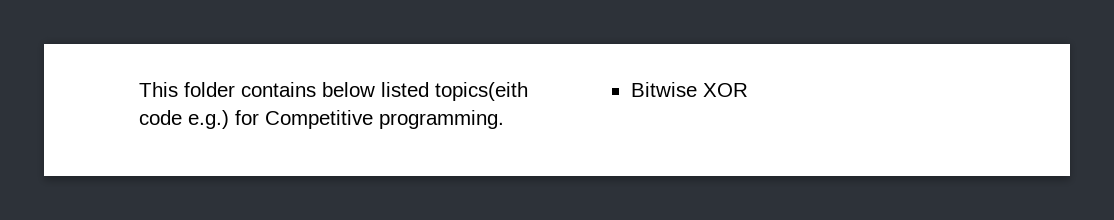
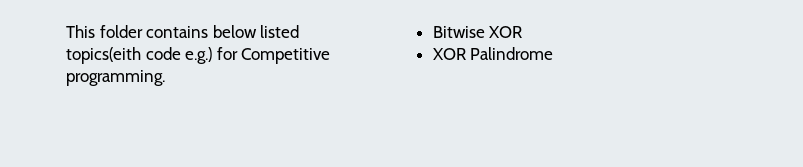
+ XOR Palindrome

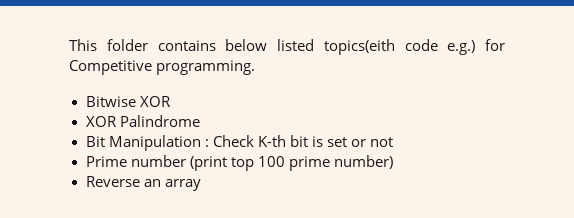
+ Bit Manipulation : Check K-th bit is set or not
+ Prime number (print top 100 prime number)
+ Reverse an array

